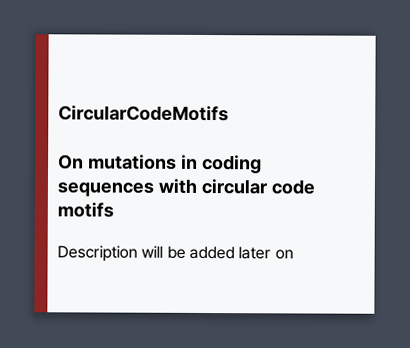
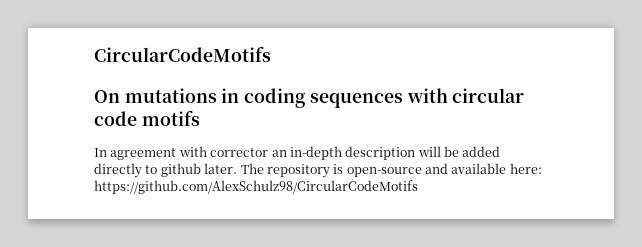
- Description will be added later on
+ In agreement with corrector an in-depth description will be added directly to github later. The repository is open-source and available here: https://github.com/AlexSchulz98/CircularCodeMotifs

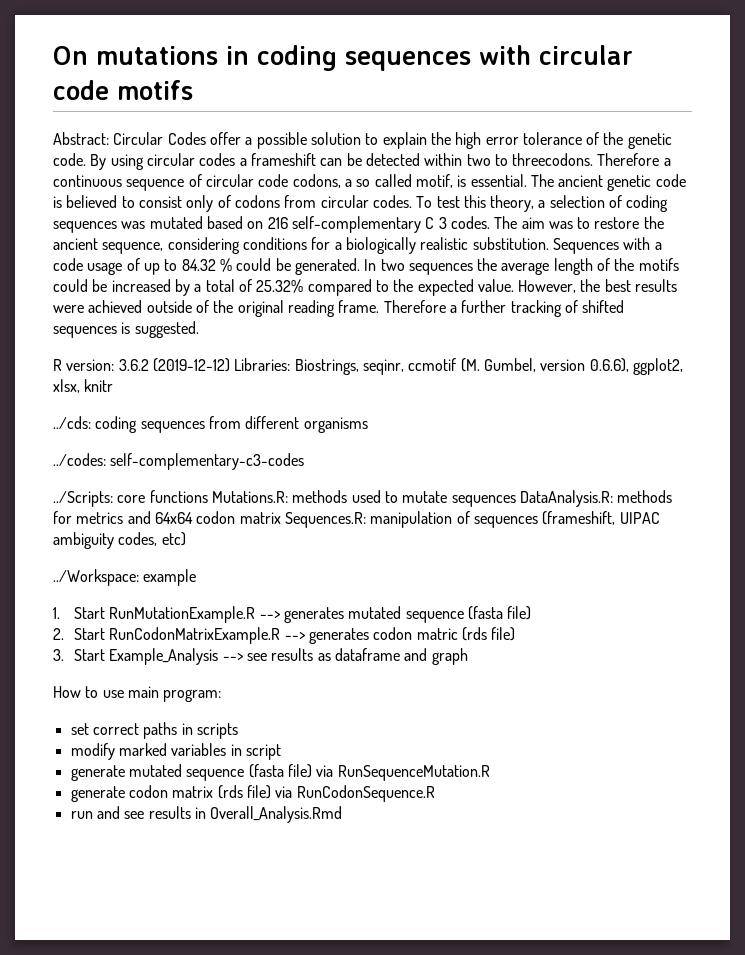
- CircularCodeMotifs
- In agreement with corrector an in-depth description will be added directly to github later. The repository is open-source and available here: https://github.com/AlexSchulz98/CircularCodeMotifs
+ Abstract: Circular Codes offer a possible solution to explain the high error tolerance of the genetic code. By using circular codes a frameshift can be detected within two to threecodons. Therefore a continuous sequence of circular code codons, a so called motif, is essential. The ancient genetic code is believed to consist only of codons from circular codes. To test this theory, a selection of coding sequences was mutated based on 216 self-complementary C 3 codes. The aim was to restore the ancient sequence, considering conditions for a biologically realistic substitution. Sequences with a code usage of up to 84.32 % could be generated. In two sequences the average length of the motifs could be increased by a total of 25.32% compared to the expected value. However, the best results were achieved outside of the original reading frame. Therefore a further tracking of shifted sequences is suggested.
+ R version: 3.6.2 (2019-12-12) Libraries: Biostrings, seqinr, ccmotif (M. Gumbel, version 0.6.6), ggplot2, xlsx, knitr
+ ../cds: coding sequences from different organisms
+ ../codes: self-complementary-c3-codes
+ ../Scripts: core functions Mutations.R: methods used to mutate sequences DataAnalysis.R: methods for metrics and 64x64 codon matrix Sequences.R: manipulation of sequences (frameshift, UIPAC ambiguity codes, etc)
+ ../Workspace: example
+ 1. Start RunMutationExample.R --> generates mutated sequence (fasta file)
+ 2. Start RunCodonMatrixExample.R --> generates codon matric (rds file)
+ 3. Start Example_Analysis --> see results as dataframe and graph
+ How to use main program:
+ set correct paths in scripts
+ modify marked variables in script
+ generate mutated sequence (fasta file) via RunSequenceMutation.R
+ generate codon matrix (rds file) via RunCodonSequence.R
+ run and see results in Overall_Analysis.Rmd

